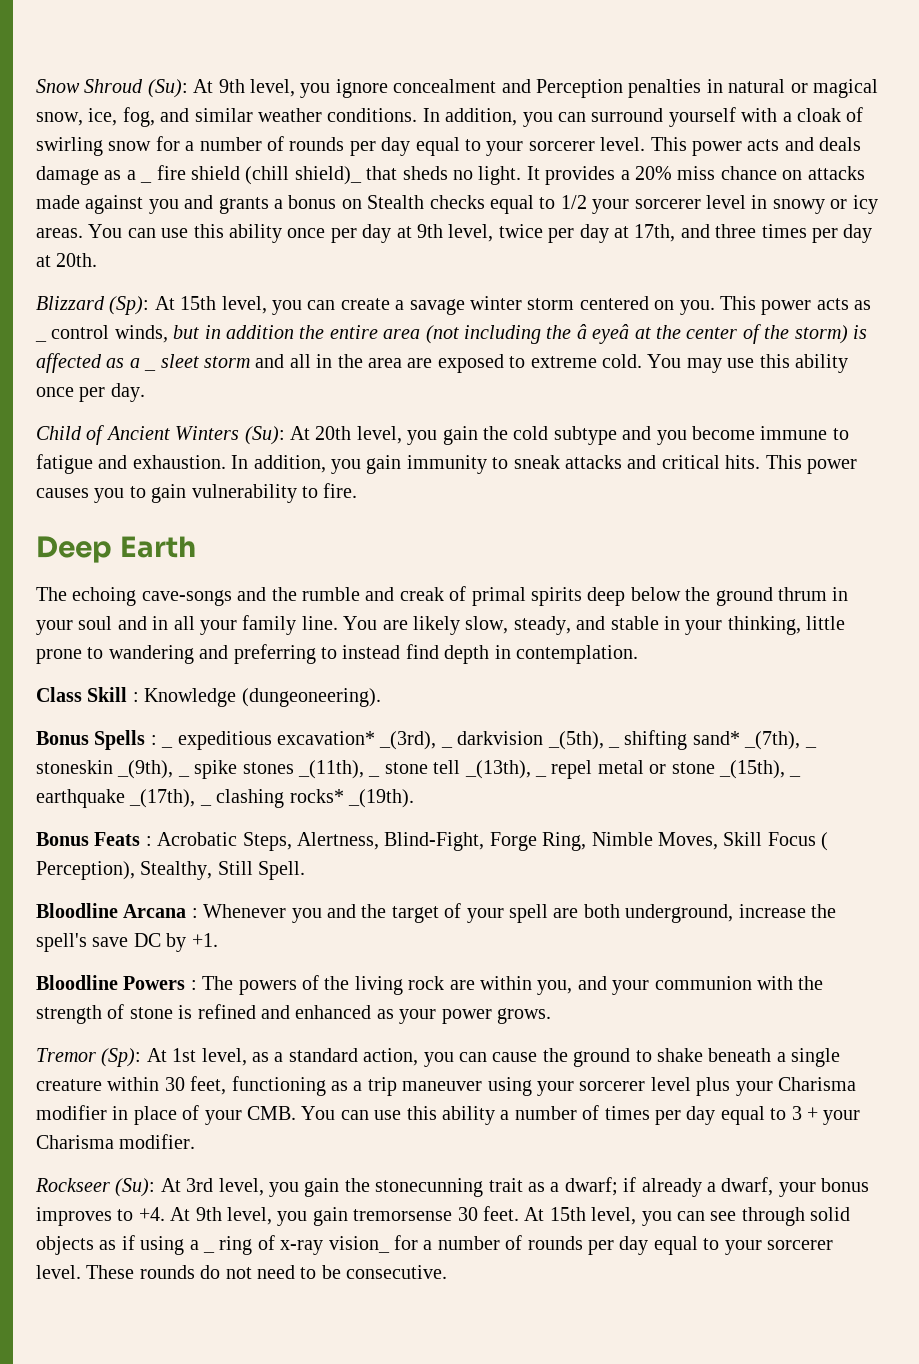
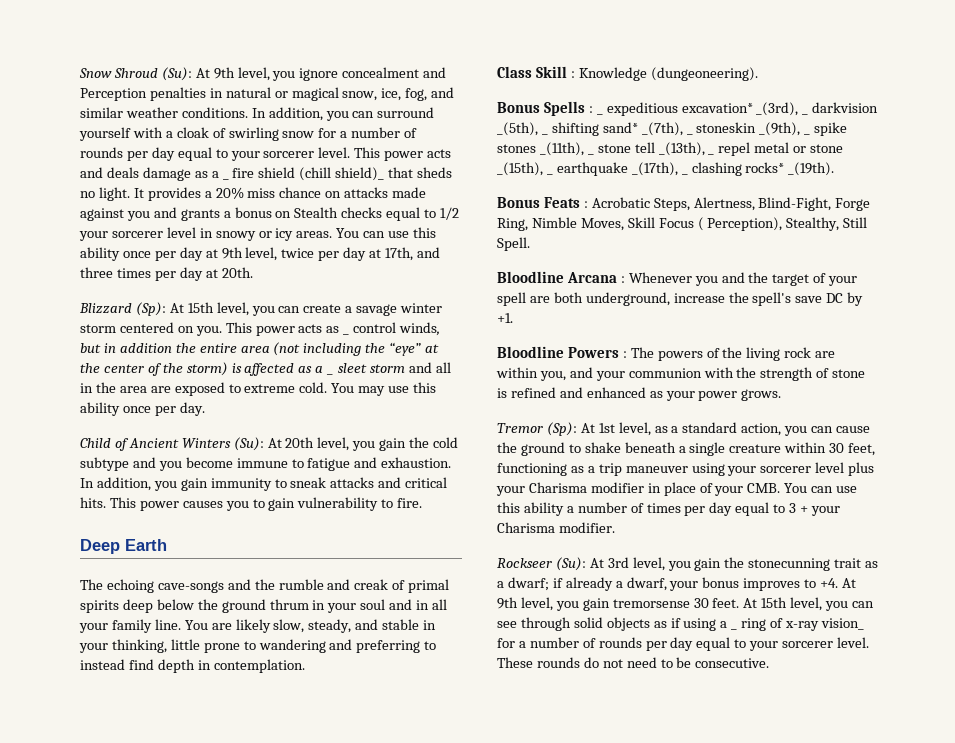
- This power acts as _ control winds, but in addition the entire area (not including the â eyeâ at the center of the storm) is affected as a _ sleet storm and all in the area are exposed to extreme cold.
+ This power acts as _ control winds, but in addition the entire area (not including the “eye” at the center of the storm) is affected as a _ sleet storm and all in the area are exposed to extreme cold.

